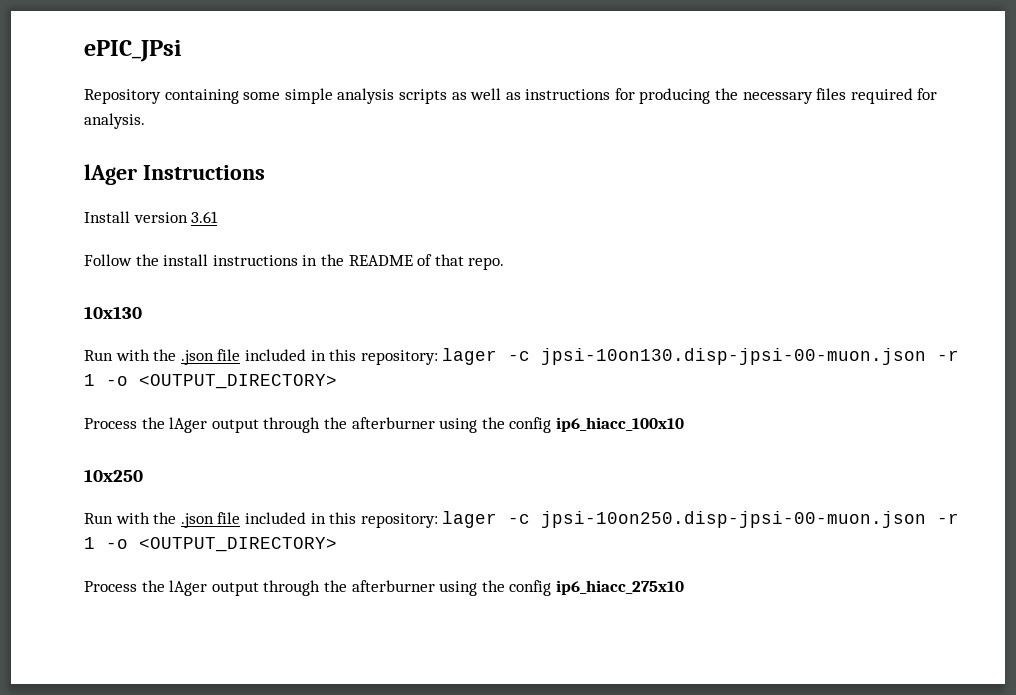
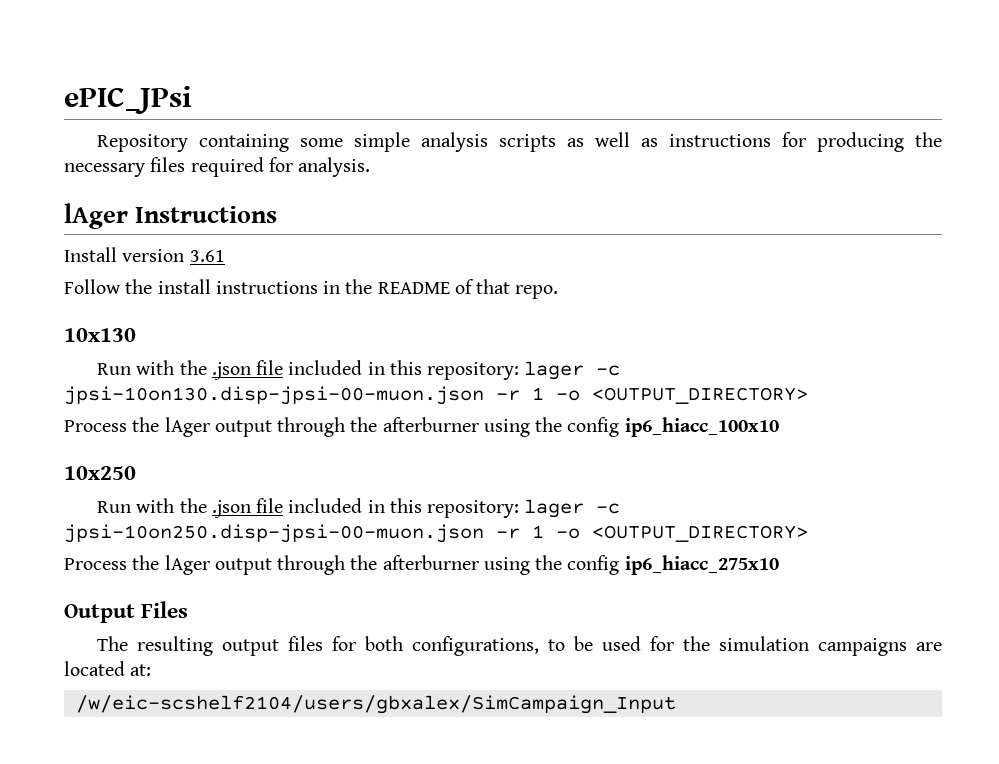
+ Output Files
+ The resulting output files for both configurations, to be used for the simulation campaigns are located at:
+ /w/eic-scshelf2104/users/gbxalex/SimCampaign_Input

